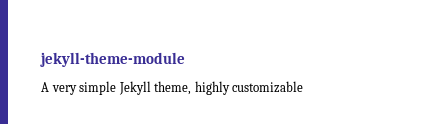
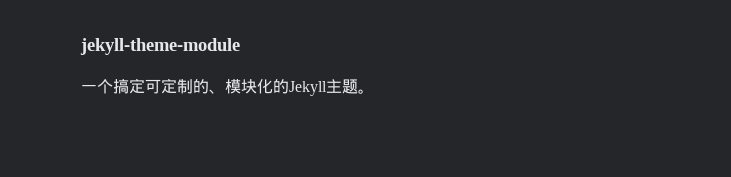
- A very simple Jekyll theme, highly customizable
+ 一个搞定可定制的、模块化的Jekyll主题。

